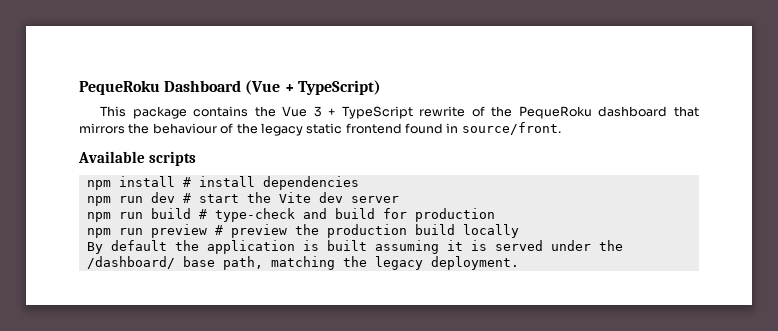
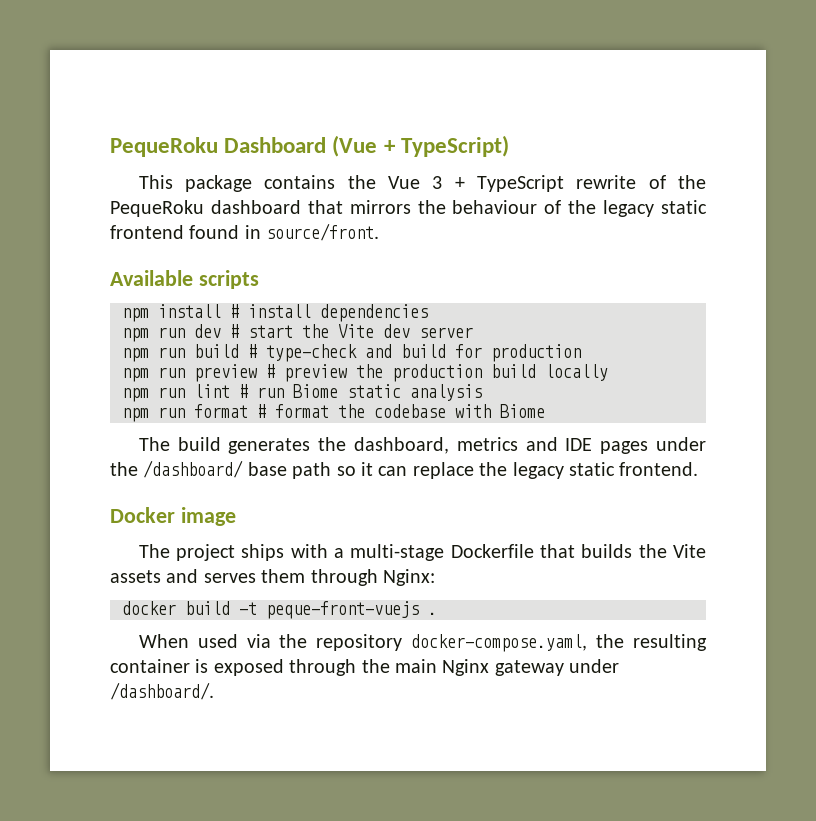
- By default the application is built assuming it is served under the /dashboard/ base path, matching the legacy deployment.
+ npm run lint # run Biome static analysis
+ npm run format # format the codebase with Biome
+ The build generates the dashboard, metrics and IDE pages under the /dashboard/ base path so it can replace the legacy static frontend.
+ Docker image
+ The project ships with a multi-stage Dockerfile that builds the Vite assets and serves them through Nginx:
+ docker build -t peque-front-vuejs .
+ When used via the repository docker-compose.yaml, the resulting container is exposed through the main Nginx gateway under /dashboard/.

